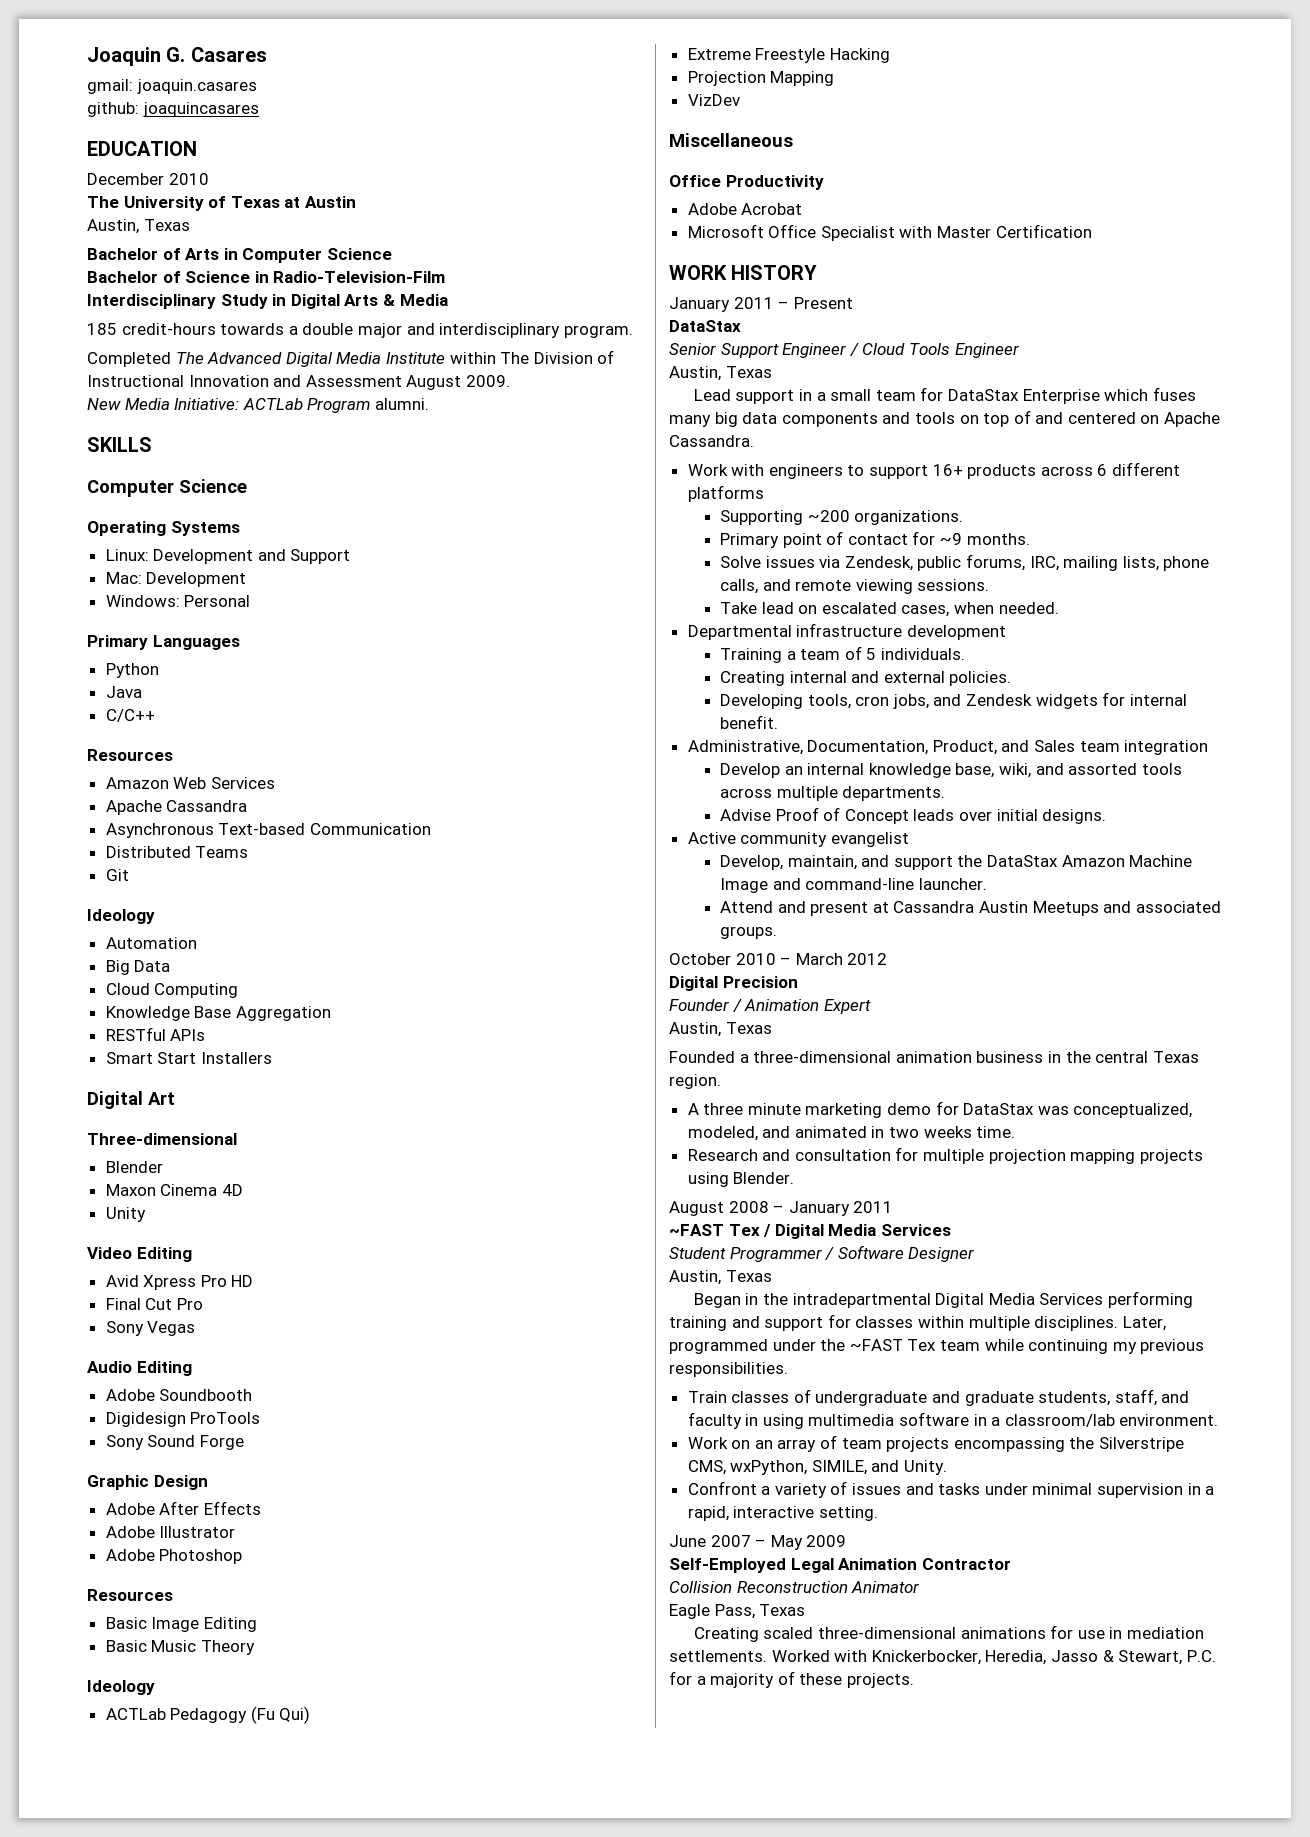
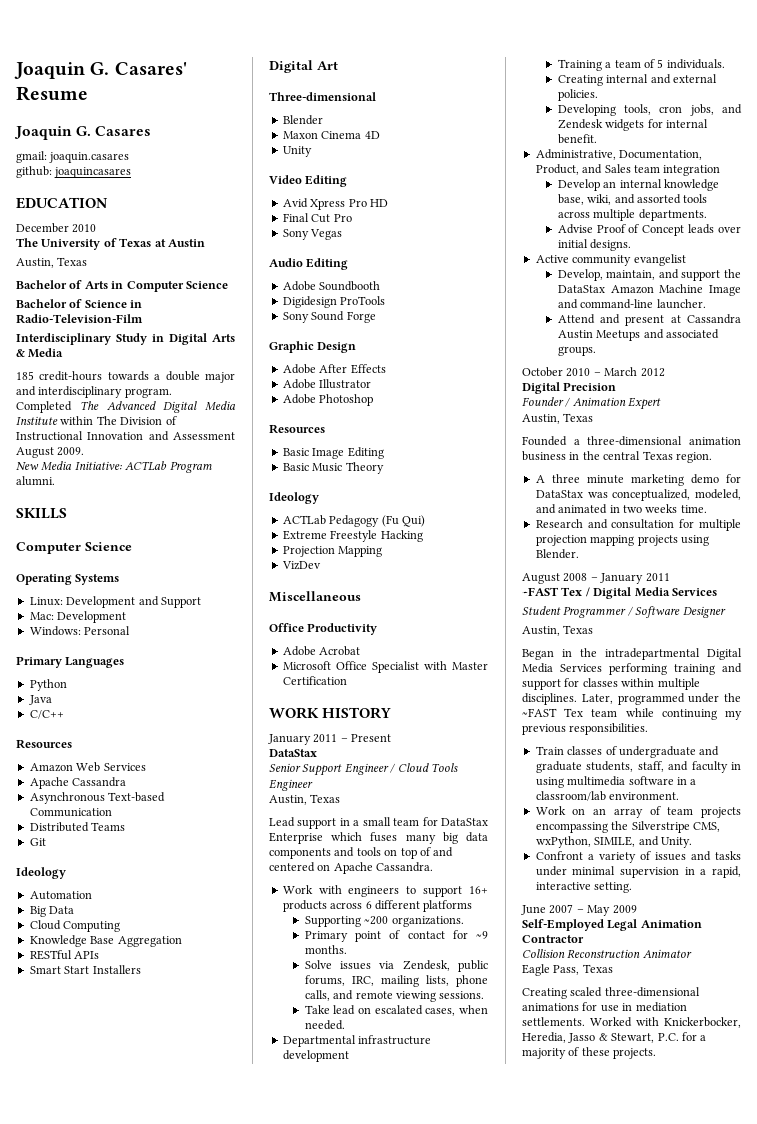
+ Joaquin G. Casares' Resume

